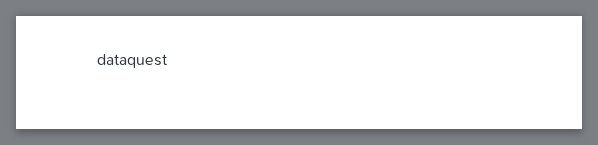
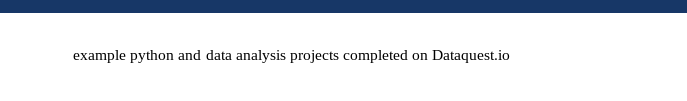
- dataquest
+ example python and data analysis projects completed on Dataquest.io

